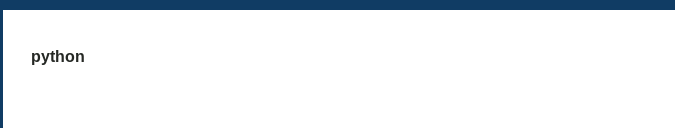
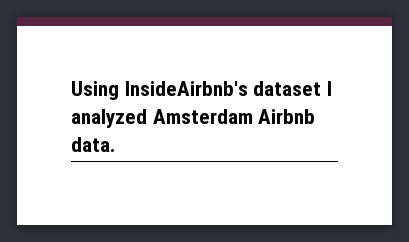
- python
+ Using InsideAirbnb's dataset I analyzed Amsterdam Airbnb data.

